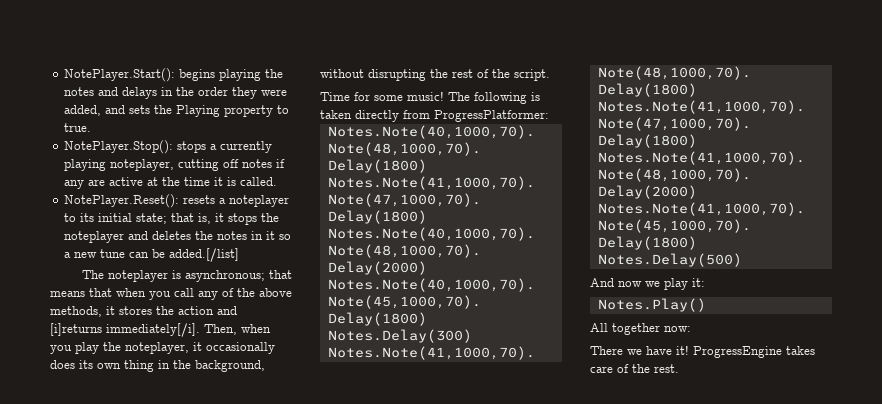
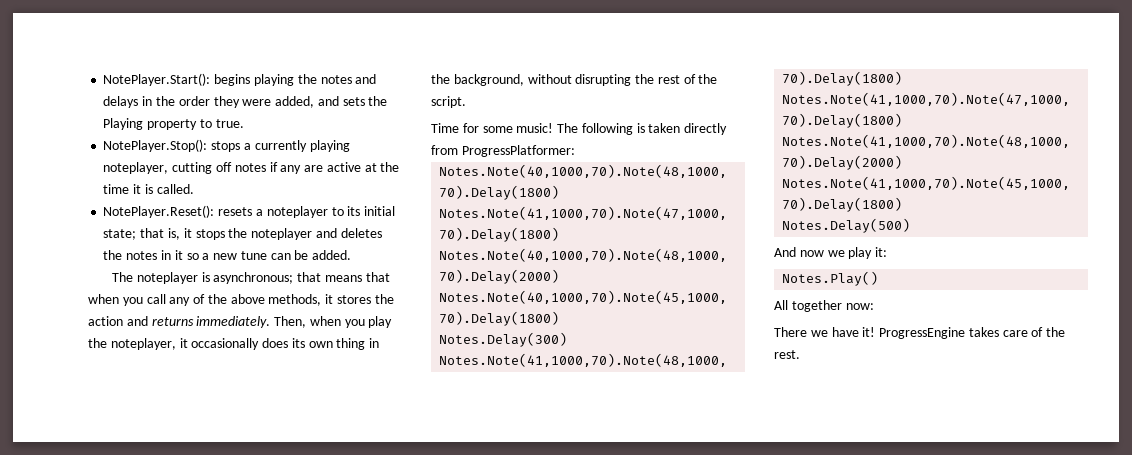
- NotePlayer.Reset(): resets a noteplayer to its initial state; that is, it stops the noteplayer and deletes the notes in it so a new tune can be added.[/list]
+ NotePlayer.Reset(): resets a noteplayer to its initial state; that is, it stops the noteplayer and deletes the notes in it so a new tune can be added.
- The noteplayer is asynchronous; that means that when you call any of the above methods, it stores the action and [i]returns immediately[/i].
+ The noteplayer is asynchronous; that means that when you call any of the above methods, it stores the action and returns immediately.

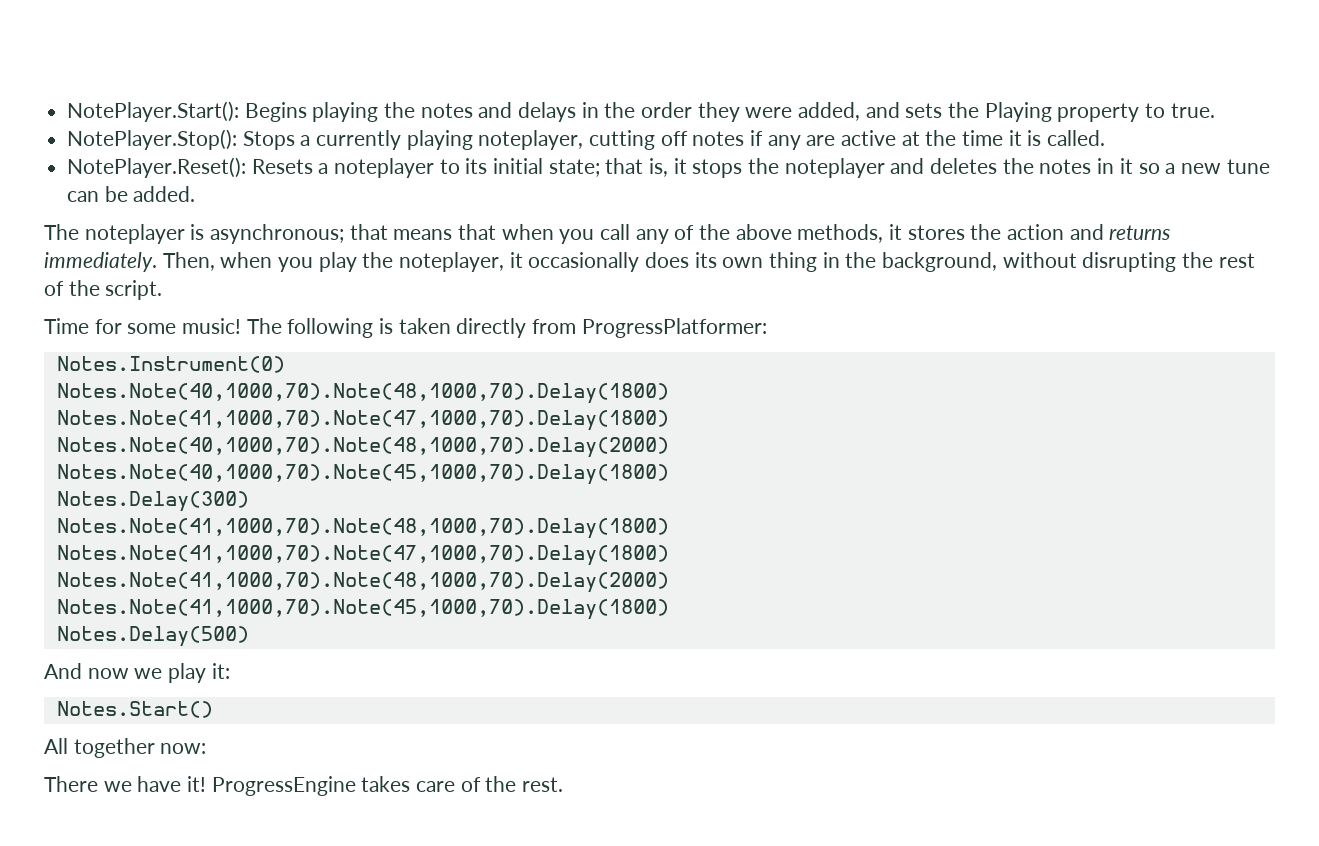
- NotePlayer.Start(): begins playing the notes and delays in the order they were added, and sets the Playing property to true.
+ NotePlayer.Start(): Begins playing the notes and delays in the order they were added, and sets the Playing property to true.
- NotePlayer.Stop(): stops a currently playing noteplayer, cutting off notes if any are active at the time it is called.
+ NotePlayer.Stop(): Stops a currently playing noteplayer, cutting off notes if any are active at the time it is called.
- NotePlayer.Reset(): resets a noteplayer to its initial state; that is, it stops the noteplayer and deletes the notes in it so a new tune can be added.
+ NotePlayer.Reset(): Resets a noteplayer to its initial state; that is, it stops the noteplayer and deletes the notes in it so a new tune can be added.
+ Notes.Instrument(0)
- Notes.Play()
+ Notes.Start()

